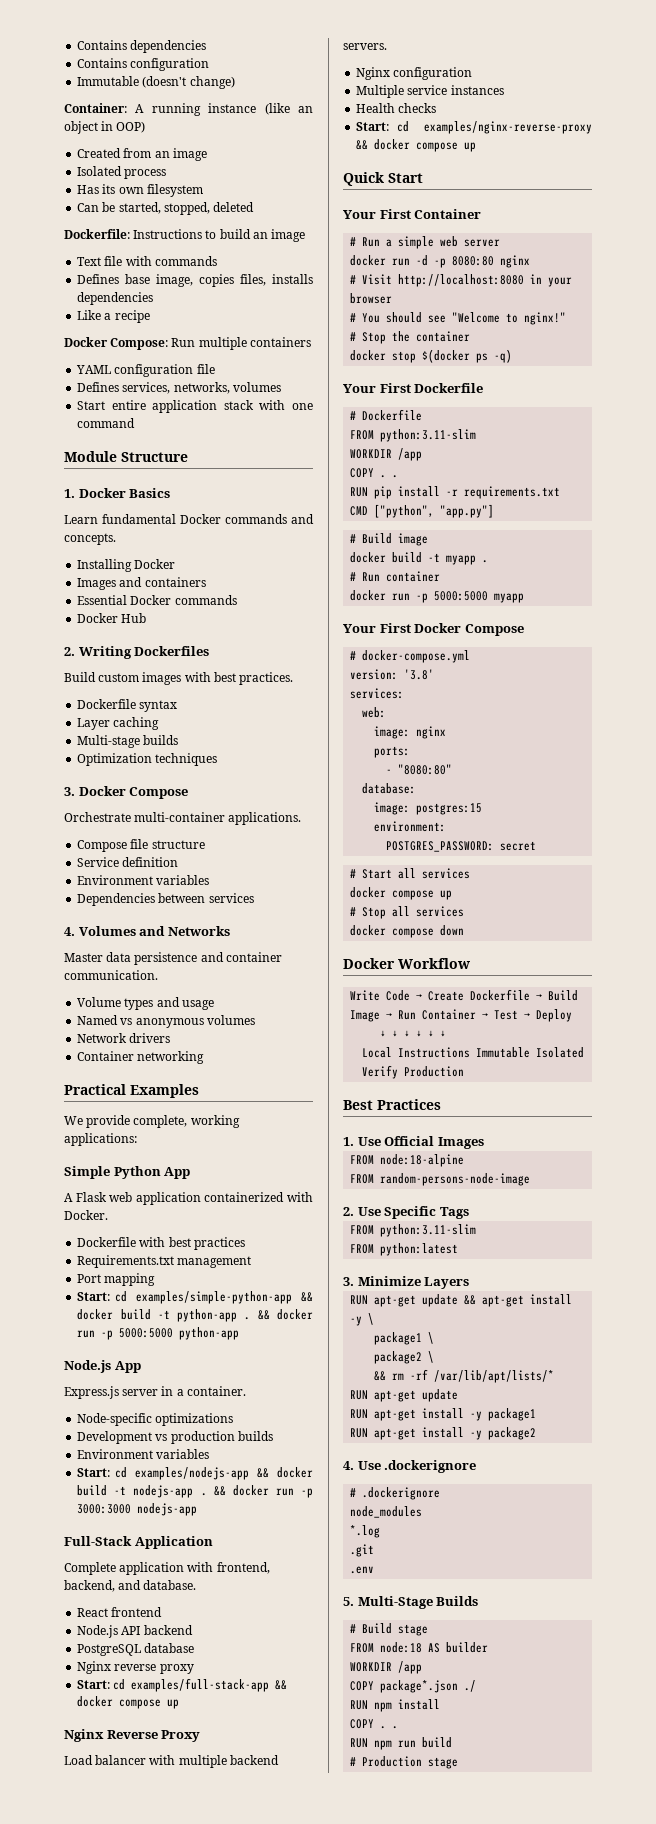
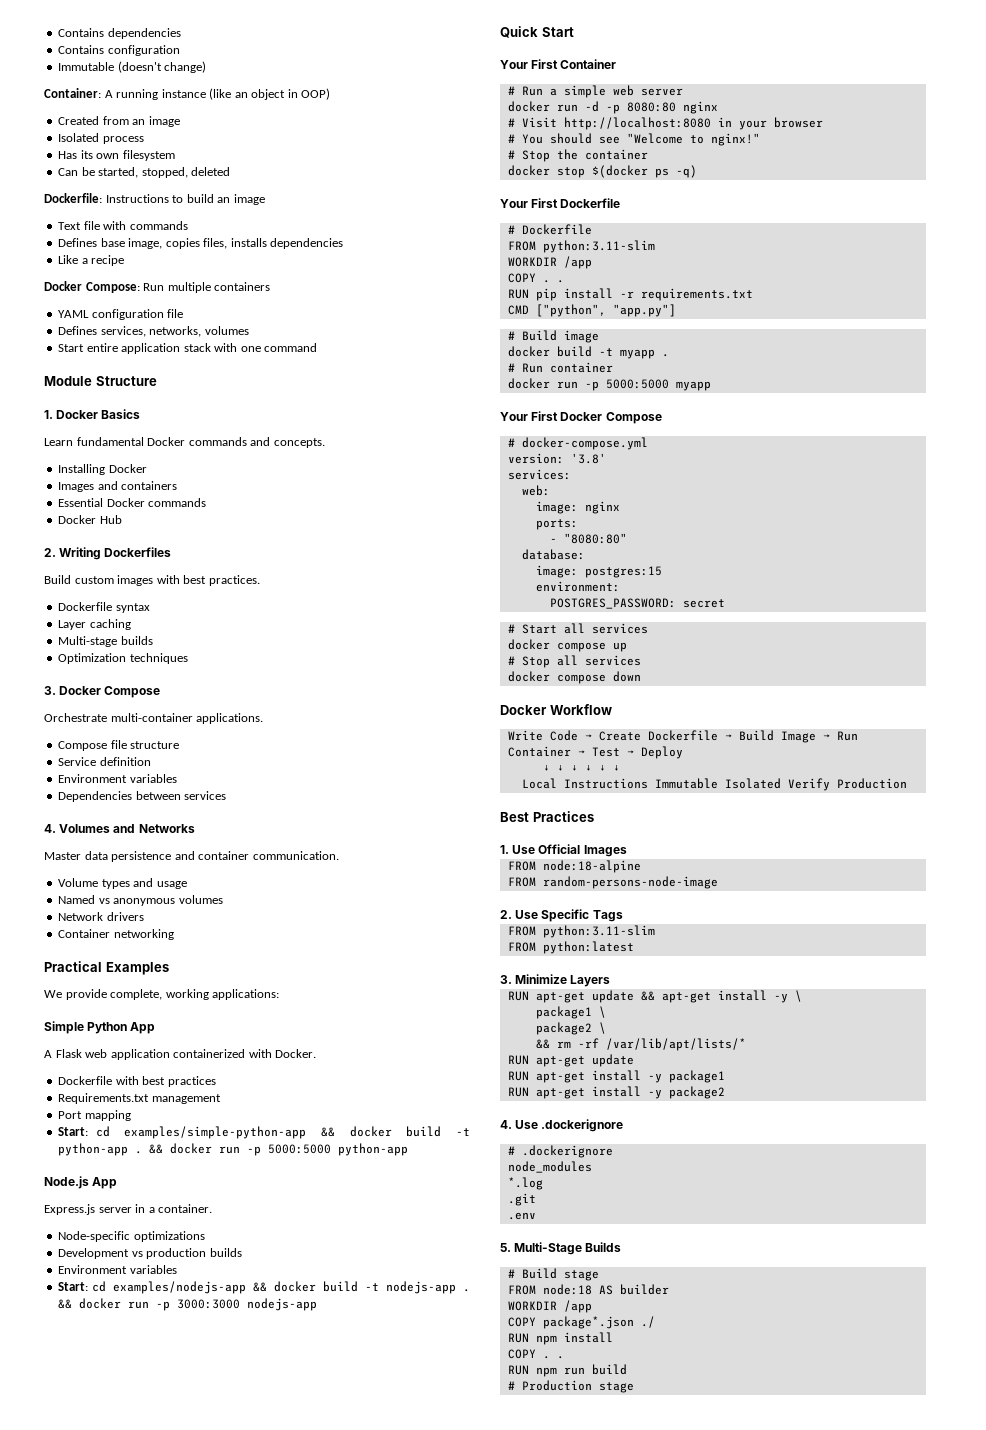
- Full-Stack Application
- Complete application with frontend, backend, and database.
- React frontend
- Node.js API backend
- PostgreSQL database
- Nginx reverse proxy
- Start: cd examples/full-stack-app && docker compose up
- Nginx Reverse Proxy
- Load balancer with multiple backend servers.
- Nginx configuration
- Multiple service instances
- Health checks
- Start: cd examples/nginx-reverse-proxy && docker compose up

